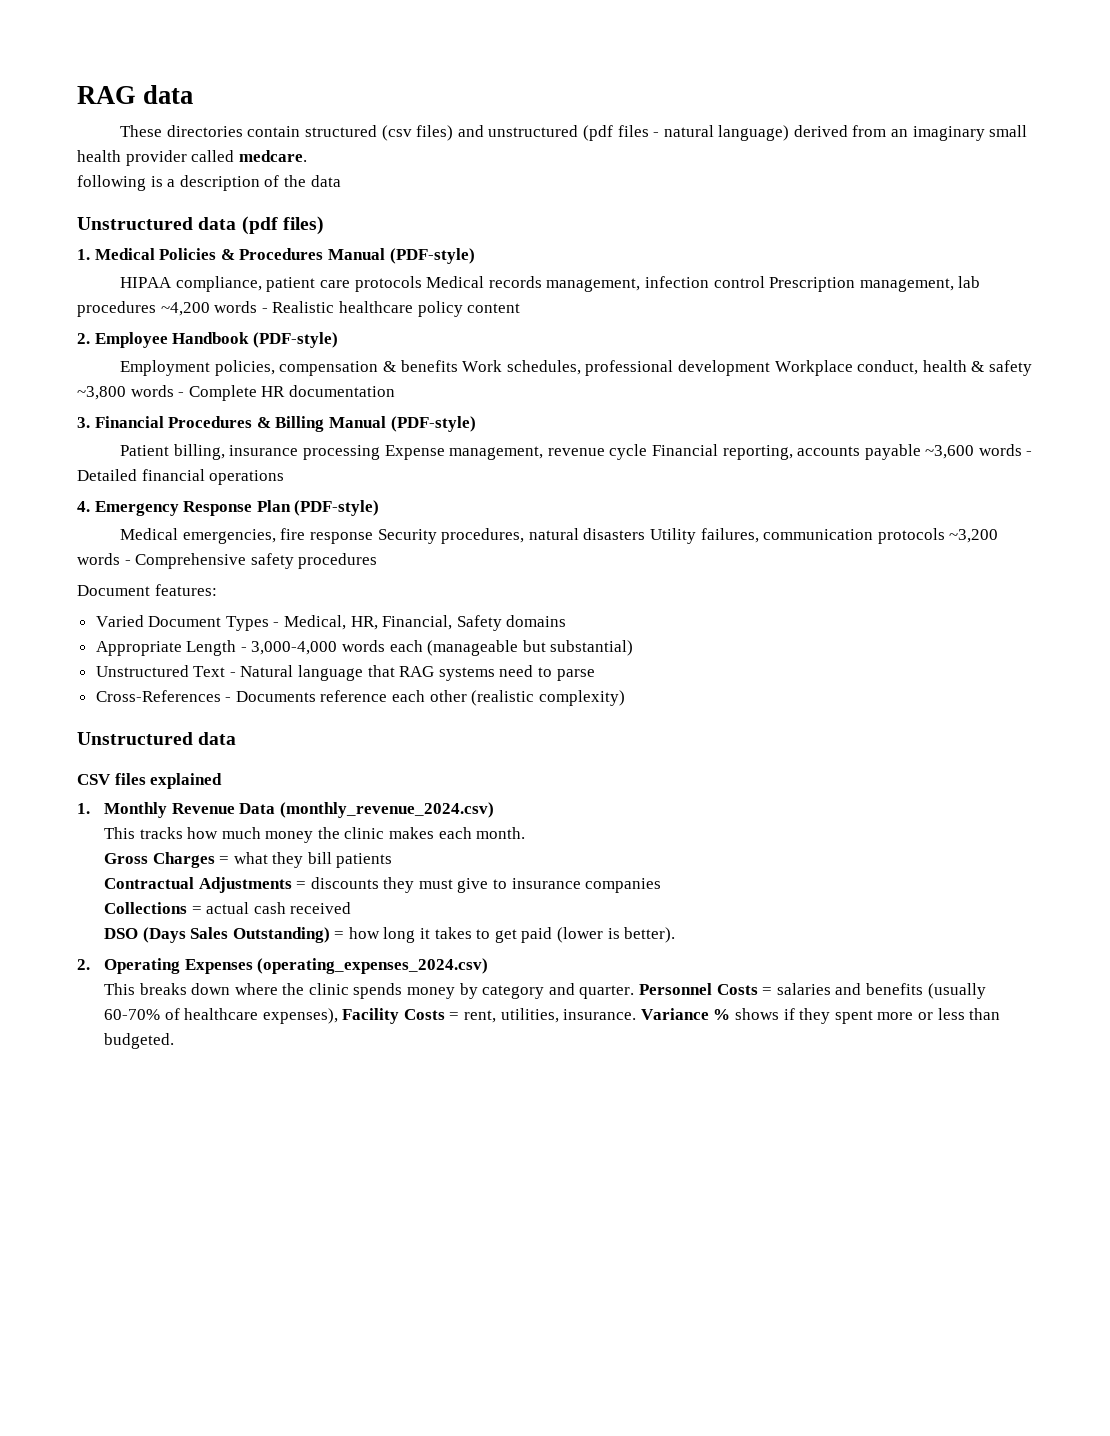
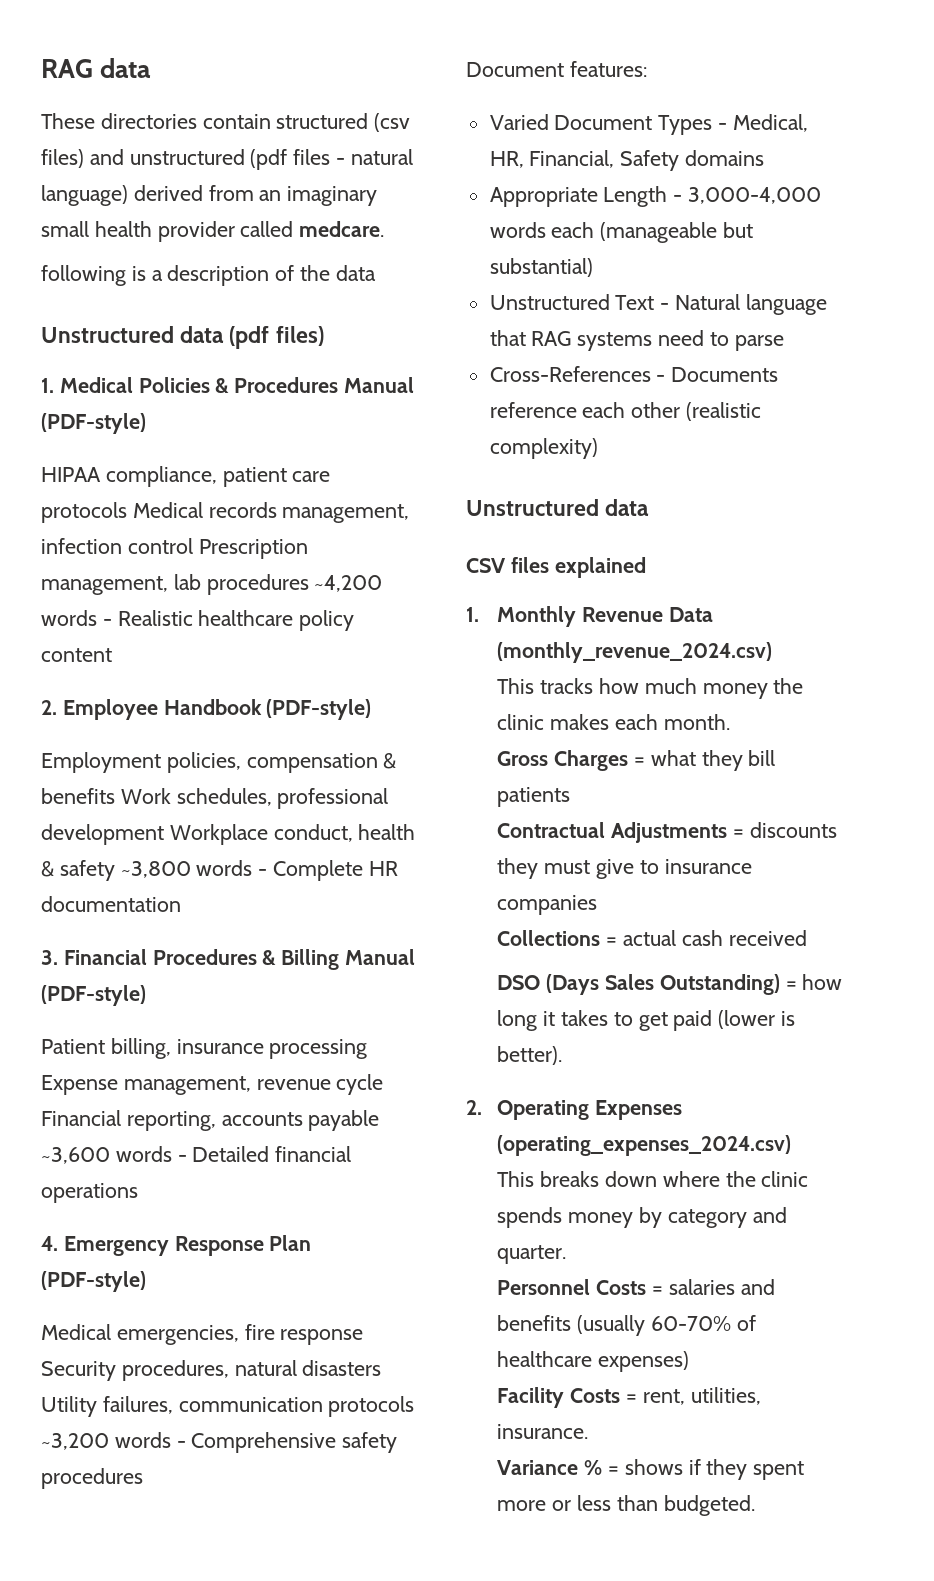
- This breaks down where the clinic spends money by category and quarter. Personnel Costs = salaries and benefits (usually 60-70% of healthcare expenses), Facility Costs = rent, utilities, insurance. Variance % shows if they spent more or less than budgeted.
+ This breaks down where the clinic spends money by category and quarter.
+ Personnel Costs = salaries and benefits (usually 60-70% of healthcare expenses)
+ Facility Costs = rent, utilities, insurance.
+ Variance % = shows if they spent more or less than budgeted.

